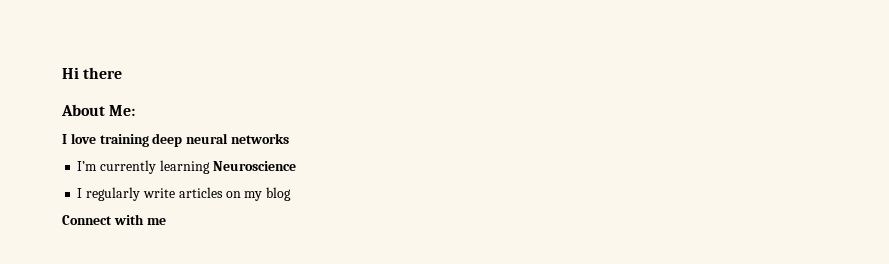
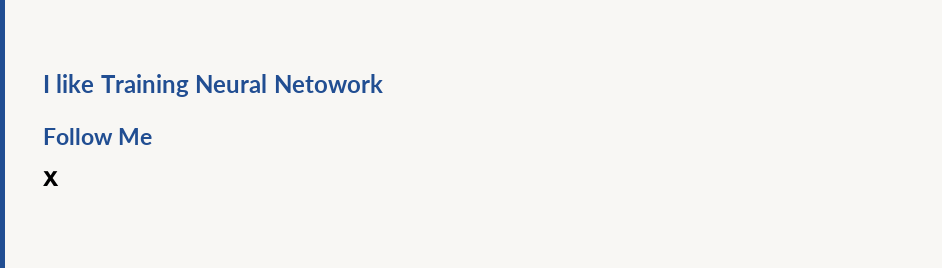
- Hi there
- About Me:
- I love training deep neural networks
- I’m currently learning Neuroscience
- I regularly write articles on my blog
- Connect with me
+ I like Training Neural Netowork
+ Follow Me
+ X

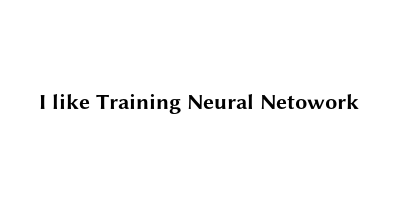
- Follow Me
- X

